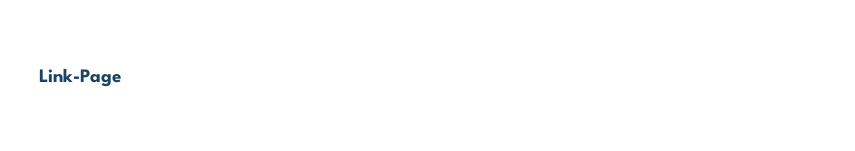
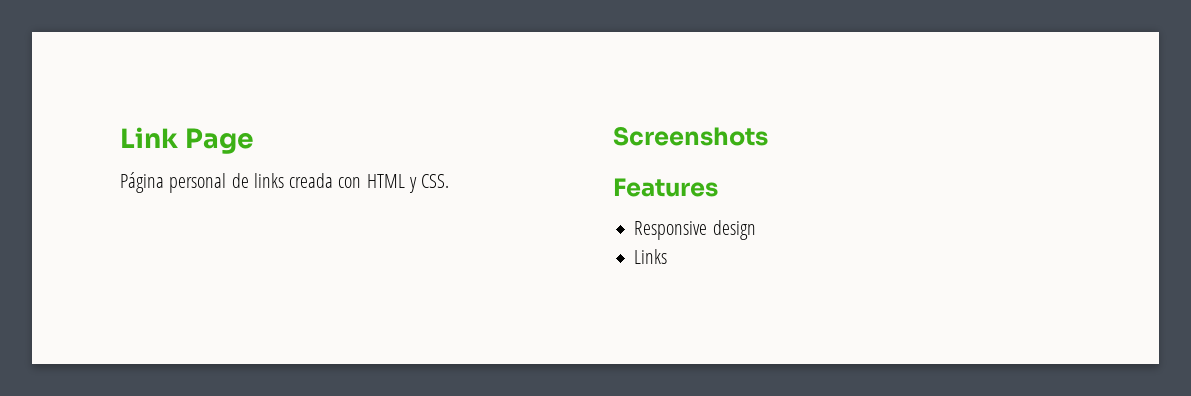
- Link-Page
+ Link Page
+ Página personal de links creada con HTML y CSS.
+ Screenshots
+ Features
+ Responsive design
+ Links

